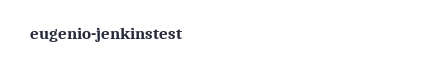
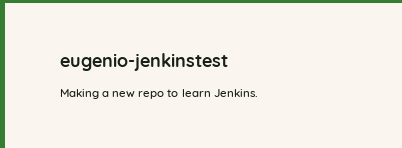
+ Making a new repo to learn Jenkins.

